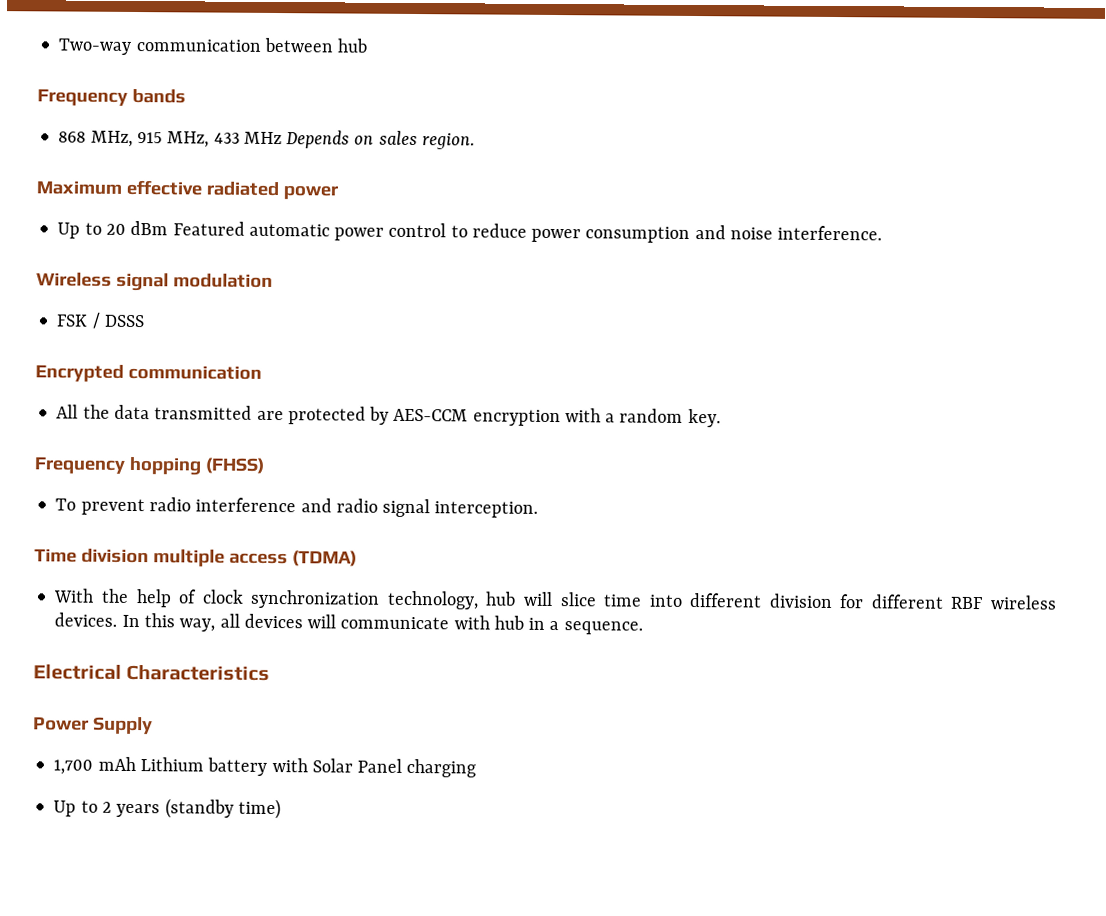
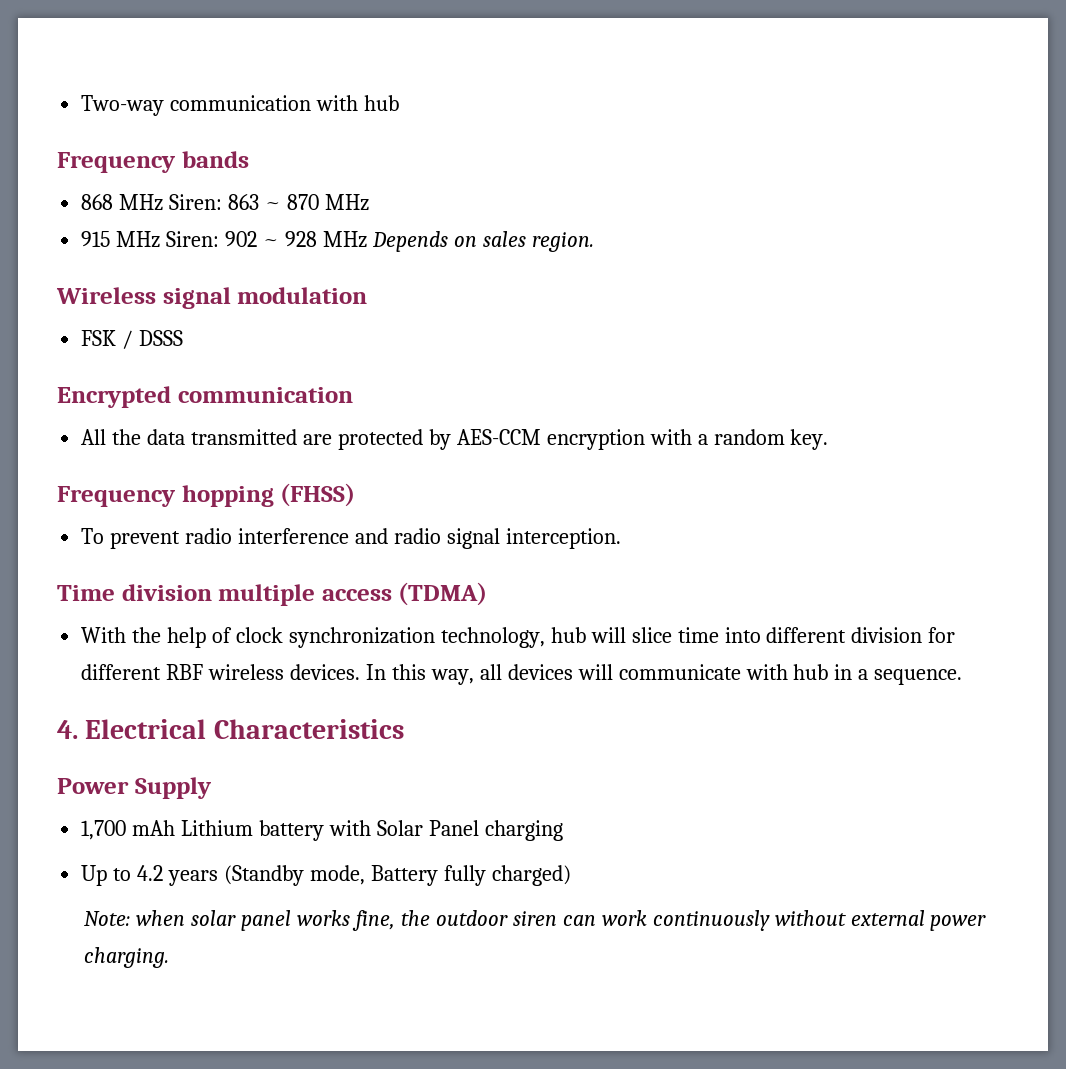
- Two-way communication between hub
+ Two-way communication with hub
- 868 MHz, 915 MHz, 433 MHz Depends on sales region.
+ 868 MHz Siren: 863 ~ 870 MHz
+ 915 MHz Siren: 902 ~ 928 MHz Depends on sales region.
- Maximum effective radiated power
- Up to 20 dBm Featured automatic power control to reduce power consumption and noise interference.
- Electrical Characteristics
+ 4. Electrical Characteristics
- Up to 2 years (standby time)
+ Up to 4.2 years (Standby mode, Battery fully charged)
+ Note: when solar panel works fine, the outdoor siren can work continuously without external power charging.

